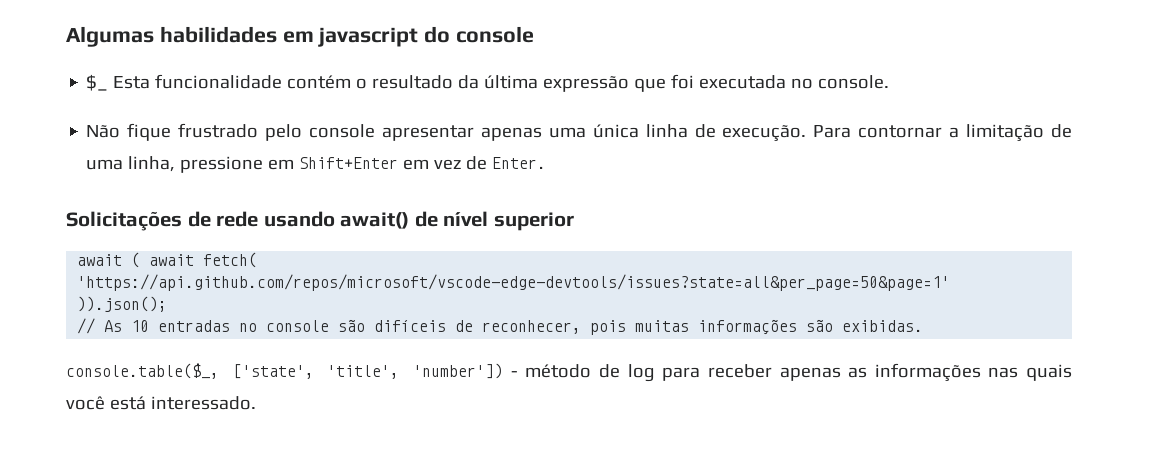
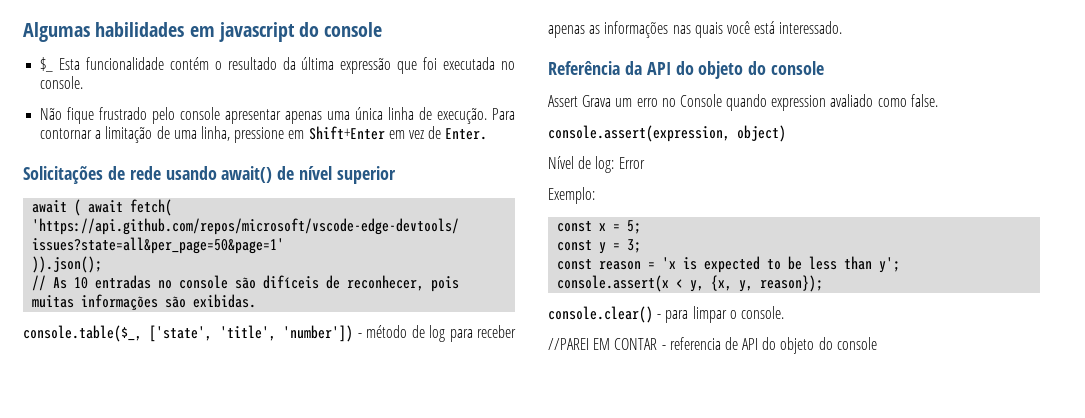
+ Referência da API do objeto do console
+ Assert Grava um erro no Console quando expression avaliado como false.
+ console.assert(expression, object)
+ Nível de log: Error
+ Exemplo:
+ const x = 5;
+ const y = 3;
+ const reason = 'x is expected to be less than y';
+ console.assert(x < y, {x, y, reason});
+ console.clear() - para limpar o console.
+ //PAREI EM CONTAR - referencia de API do objeto do console

